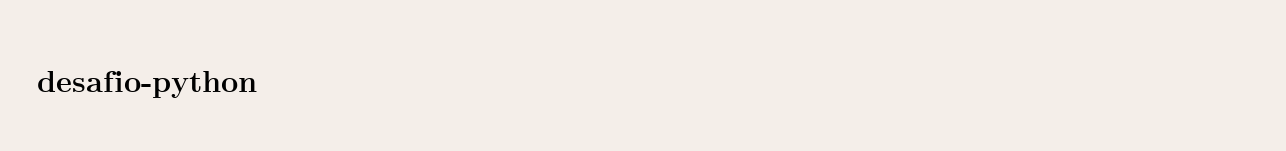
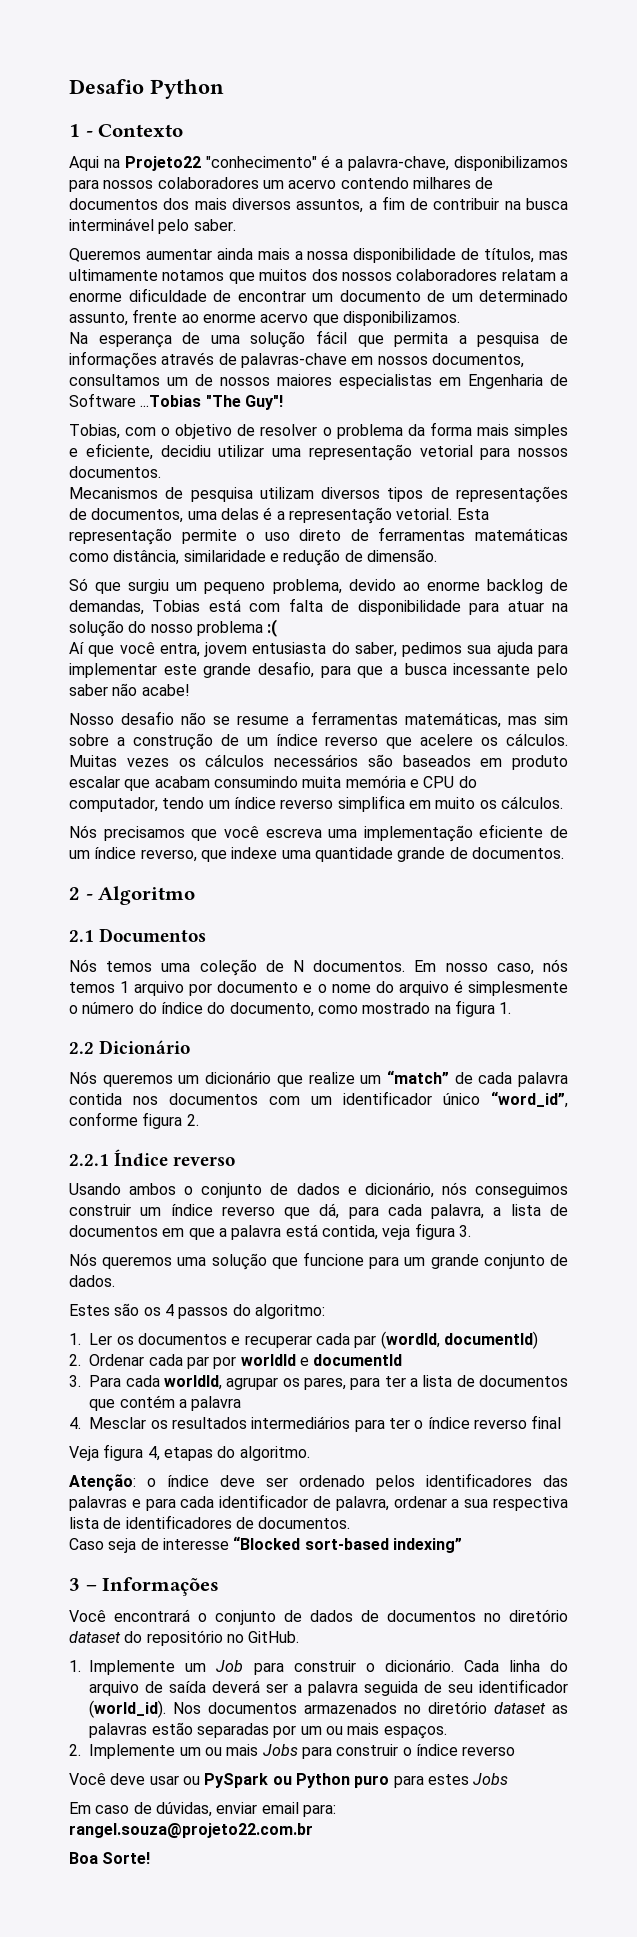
- desafio-python
+ Desafio Python
+ 1 - Contexto
+ Aqui na Projeto22 "conhecimento" é a palavra-chave, disponibilizamos para nossos colaboradores um acervo contendo milhares de documentos dos mais diversos assuntos, a fim de contribuir na busca interminável pelo saber.
+ Queremos aumentar ainda mais a nossa disponibilidade de títulos, mas ultimamente notamos que muitos dos nossos colaboradores relatam a enorme dificuldade de encontrar um documento de um determinado assunto, frente ao enorme acervo que disponibilizamos.
+ Na esperança de uma solução fácil que permita a pesquisa de informações através de palavras-chave em nossos documentos, consultamos um de nossos maiores especialistas em Engenharia de Software ...Tobias "The Guy"!
+ Tobias, com o objetivo de resolver o problema da forma mais simples e eficiente, decidiu utilizar uma representação vetorial para nossos documentos.
+ Mecanismos de pesquisa utilizam diversos tipos de representações de documentos, uma delas é a representação vetorial. Esta representação permite o uso direto de ferramentas matemáticas como distância, similaridade e redução de dimensão.
+ Só que surgiu um pequeno problema, devido ao enorme backlog de demandas, Tobias está com falta de disponibilidade para atuar na solução do nosso problema :(
+ Aí que você entra, jovem entusiasta do saber, pedimos sua ajuda para implementar este grande desafio, para que a busca incessante pelo saber não acabe!
+ Nosso desafio não se resume a ferramentas matemáticas, mas sim sobre a construção de um índice reverso que acelere os cálculos. Muitas vezes os cálculos necessários são baseados em produto escalar que acabam consumindo muita memória e CPU do computador, tendo um índice reverso simplifica em muito os cálculos.
+ Nós precisamos que você escreva uma implementação eficiente de um índice reverso, que indexe uma quantidade grande de documentos.
+ 2 - Algoritmo
+ 2.1 Documentos
+ Nós temos uma coleção de N documentos. Em nosso caso, nós temos 1 arquivo por documento e o nome do arquivo é simplesmente o número do índice do documento, como mostrado na figura 1.
+ 2.2 Dicionário
+ Nós queremos um dicionário que realize um “match” de cada palavra contida nos documentos com um identificador único “word_id”, conforme figura 2.
+ 2.2.1 Índice reverso
+ Usando ambos o conjunto de dados e dicionário, nós conseguimos construir um índice reverso que dá, para cada palavra, a lista de documentos em que a palavra está contida, veja figura 3.
+ Nós queremos uma solução que funcione para um grande conjunto de dados.
+ Estes são os 4 passos do algoritmo:
+ 1. Ler os documentos e recuperar cada par (wordId, documentId)
+ 2. Ordenar cada par por worldId e documentId
+ 3. Para cada worldId, agrupar os pares, para ter a lista de documentos que contém a palavra
+ 4. Mesclar os resultados intermediários para ter o índice reverso final
+ Veja figura 4, etapas do algoritmo.
+ Atenção: o índice deve ser ordenado pelos identificadores das palavras e para cada identificador de palavra, ordenar a sua respectiva lista de identificadores de documentos.
+ Caso seja de interesse “Blocked sort-based indexing”
+ 3 – Informações
+ Você encontrará o conjunto de dados de documentos no diretório dataset do repositório no GitHub.
+ 1. Implemente um Job para construir o dicionário. Cada linha do arquivo de saída deverá ser a palavra seguida de seu identificador (world_id). Nos documentos armazenados no diretório dataset as palavras estão separadas por um ou mais espaços.
+ 2. Implemente um ou mais Jobs para construir o índice reverso
+ Você deve usar ou PySpark ou Python puro para estes Jobs
+ Em caso de dúvidas, enviar email para: rangel.souza@projeto22.com.br
+ Boa Sorte!

